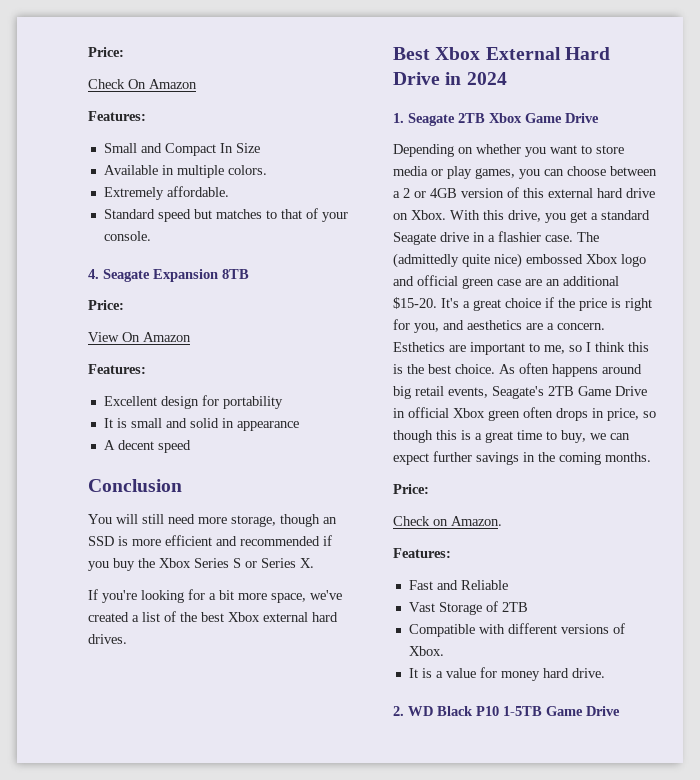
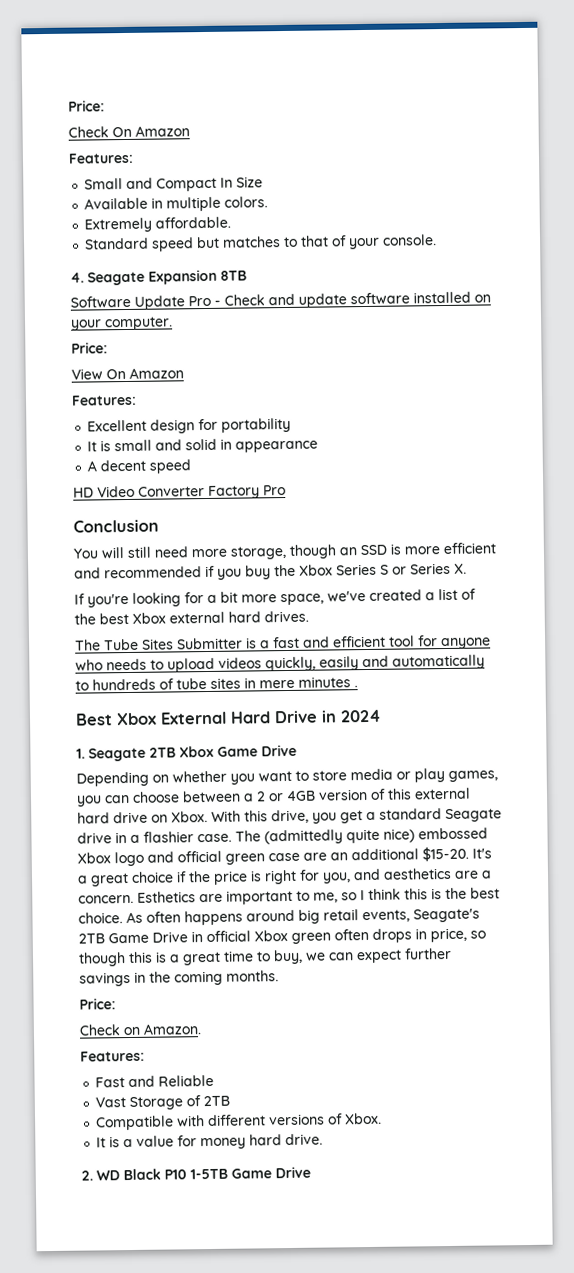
+ Software Update Pro - Check and update software installed on your computer.
+ HD Video Converter Factory Pro
+ The Tube Sites Submitter is a fast and efficient tool for anyone who needs to upload videos quickly, easily and automatically to hundreds of tube sites in mere minutes .

